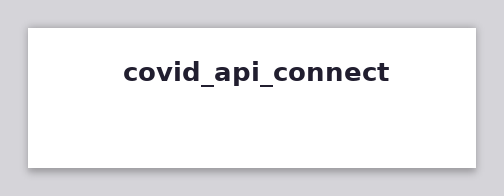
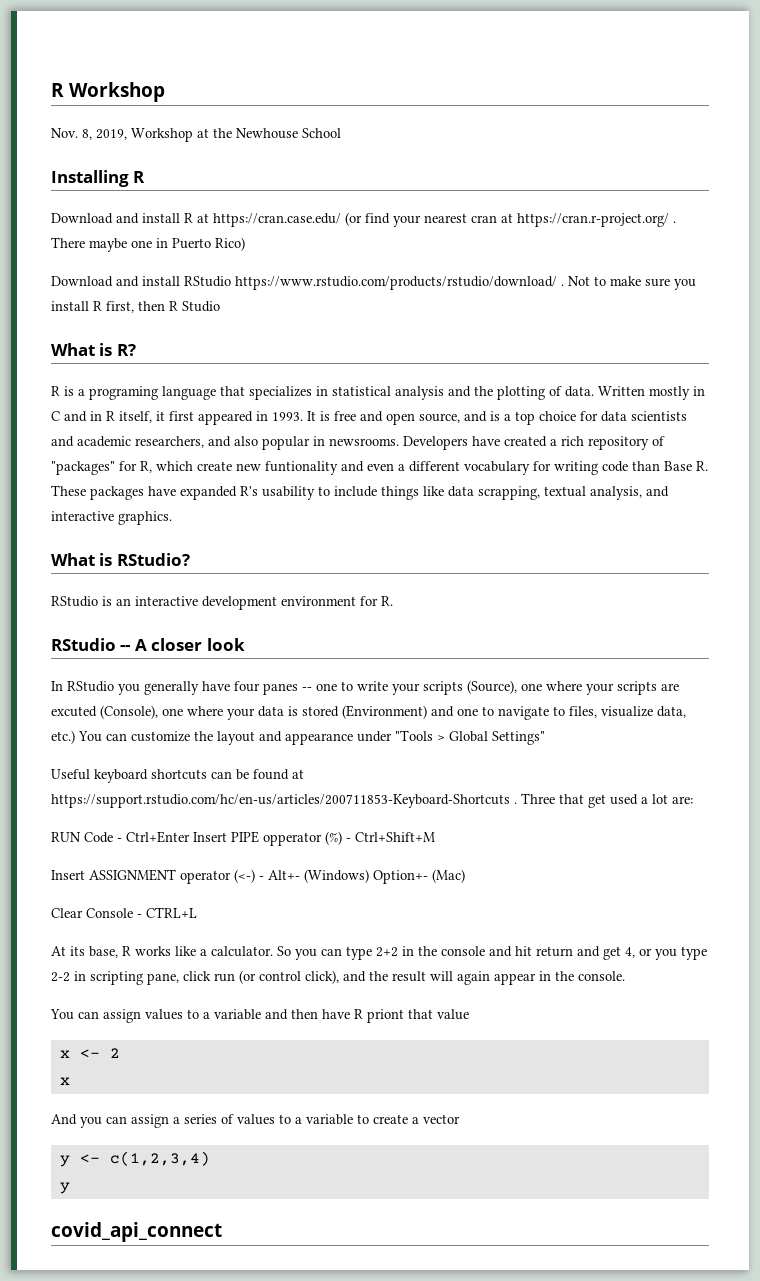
+ R Workshop
+ Nov. 8, 2019, Workshop at the Newhouse School
+ Installing R
+ Download and install R at https://cran.case.edu/ (or find your nearest cran at https://cran.r-project.org/ . There maybe one in Puerto Rico)
+ Download and install RStudio https://www.rstudio.com/products/rstudio/download/ . Not to make sure you install R first, then R Studio
+ What is R?
+ R is a programing language that specializes in statistical analysis and the plotting of data. Written mostly in C and in R itself, it first appeared in 1993. It is free and open source, and is a top choice for data scientists and academic researchers, and also popular in newsrooms. Developers have created a rich repository of "packages" for R, which create new funtionality and even a different vocabulary for writing code than Base R. These packages have expanded R's usability to include things like data scrapping, textual analysis, and interactive graphics.
+ What is RStudio?
+ RStudio is an interactive development environment for R.
+ RStudio -- A closer look
+ In RStudio you generally have four panes -- one to write your scripts (Source), one where your scripts are excuted (Console), one where your data is stored (Environment) and one to navigate to files, visualize data, etc.) You can customize the layout and appearance under "Tools > Global Settings"
+ Useful keyboard shortcuts can be found at https://support.rstudio.com/hc/en-us/articles/200711853-Keyboard-Shortcuts . Three that get used a lot are:
+ RUN Code - Ctrl+Enter Insert PIPE opperator (%) - Ctrl+Shift+M
+ Insert ASSIGNMENT operator (<-) - Alt+- (Windows) Option+- (Mac)
+ Clear Console - CTRL+L
+ At its base, R works like a calculator. So you can type 2+2 in the console and hit return and get 4, or you type 2-2 in scripting pane, click run (or control click), and the result will again appear in the console.
+ You can assign values to a variable and then have R priont that value
+ x <- 2
+ x
+ And you can assign a series of values to a variable to create a vector
+ y <- c(1,2,3,4)
+ y

